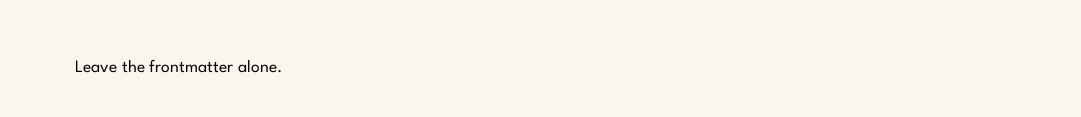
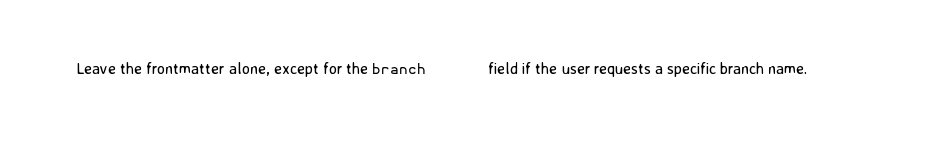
- Leave the frontmatter alone.
+ Leave the frontmatter alone, except for the branch field if the user requests a specific branch name.

